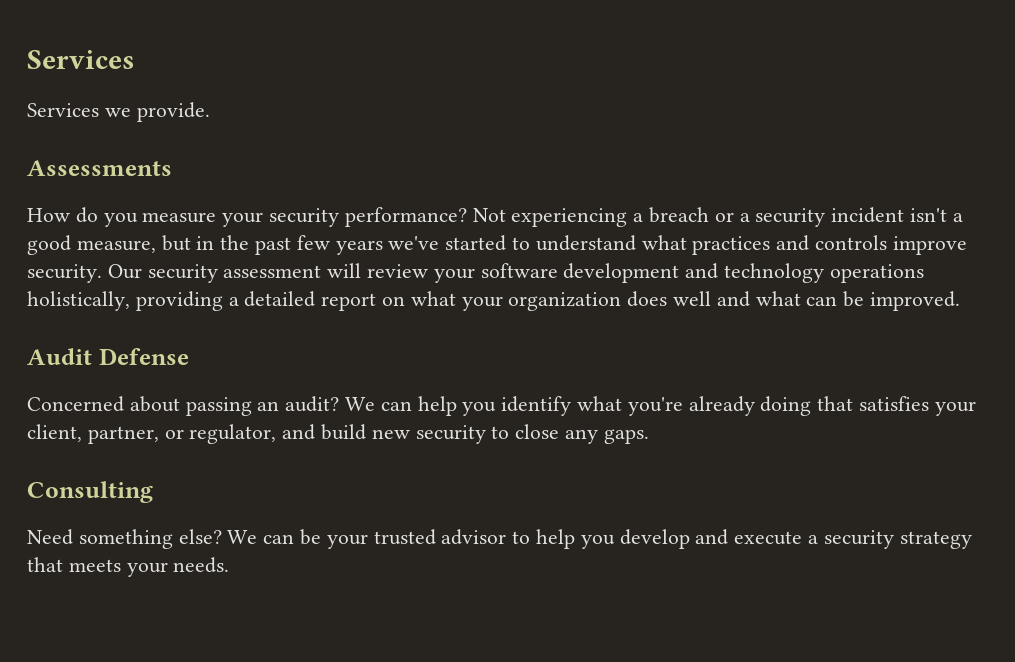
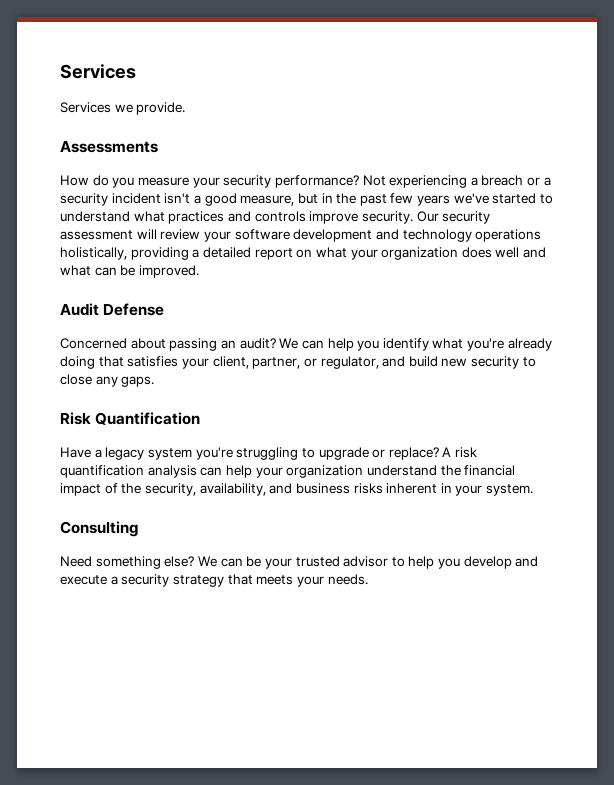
+ Risk Quantification
+ Have a legacy system you're struggling to upgrade or replace? A risk quantification analysis can help your organization understand the financial impact of the security, availability, and business risks inherent in your system.

